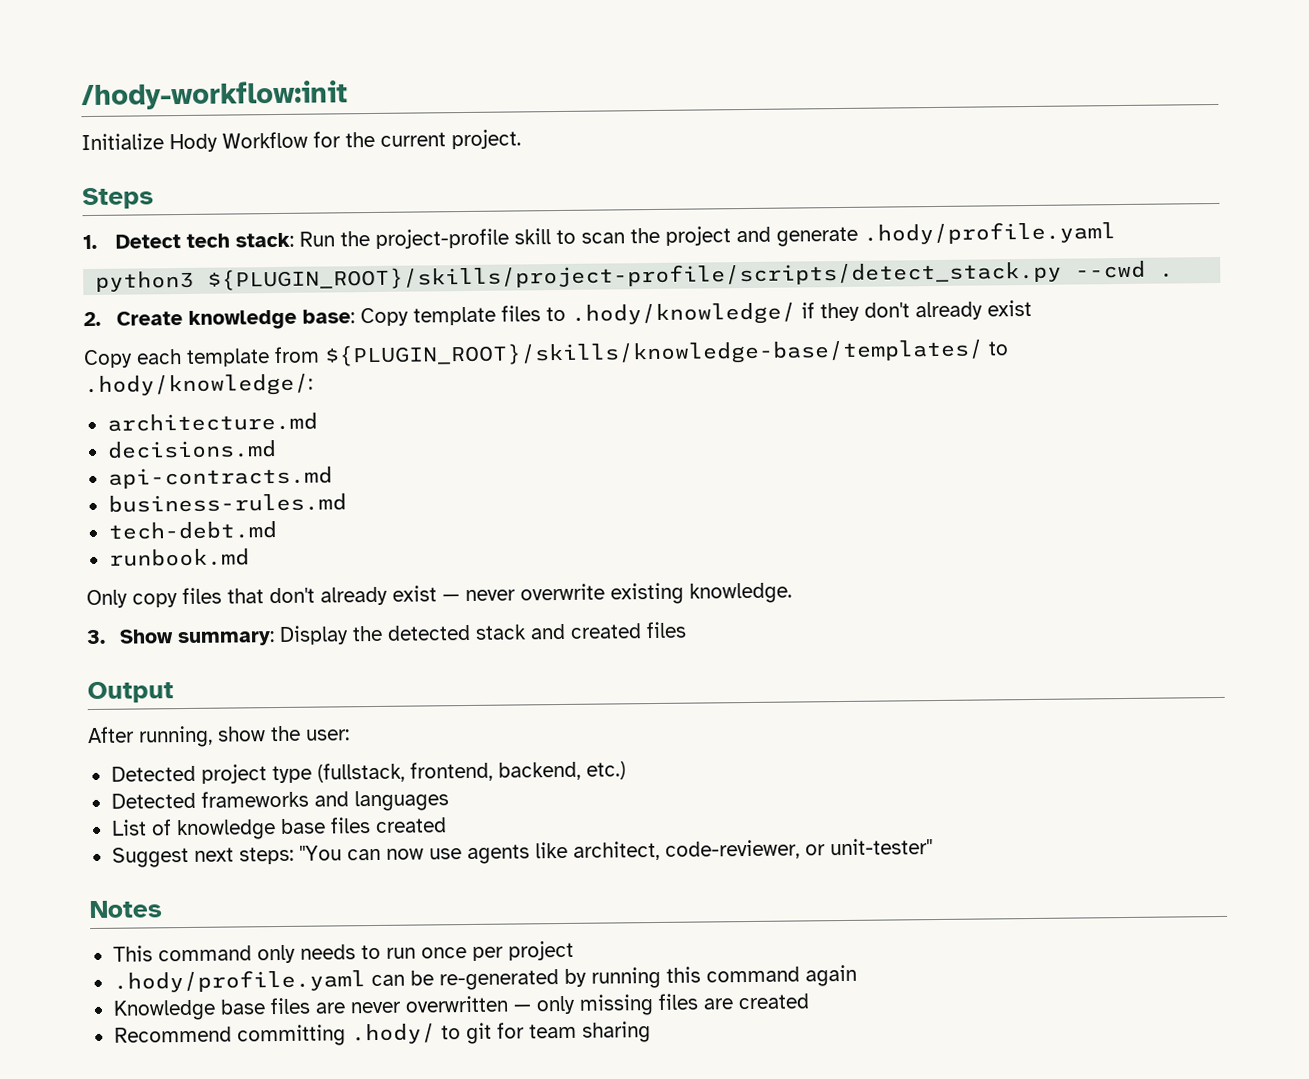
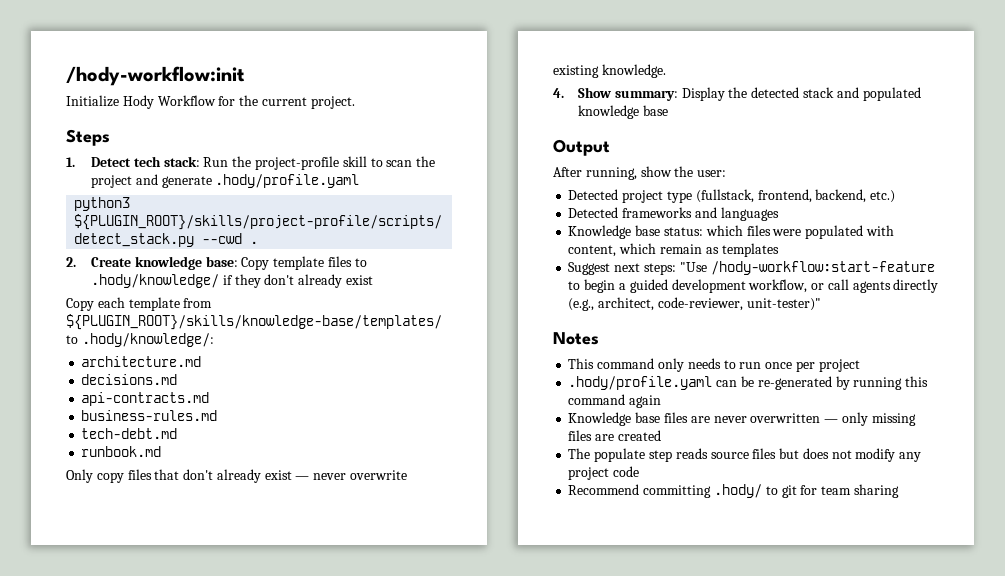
- 3. Show summary: Display the detected stack and created files
+ 4. Show summary: Display the detected stack and populated knowledge base
- List of knowledge base files created
- Suggest next steps: "You can now use agents like architect, code-reviewer, or unit-tester"
+ Knowledge base status: which files were populated with content, which remain as templates
+ Suggest next steps: "Use /hody-workflow:start-feature to begin a guided development workflow, or call agents directly (e.g., architect, code-reviewer, unit-tester)"
+ The populate step reads source files but does not modify any project code

